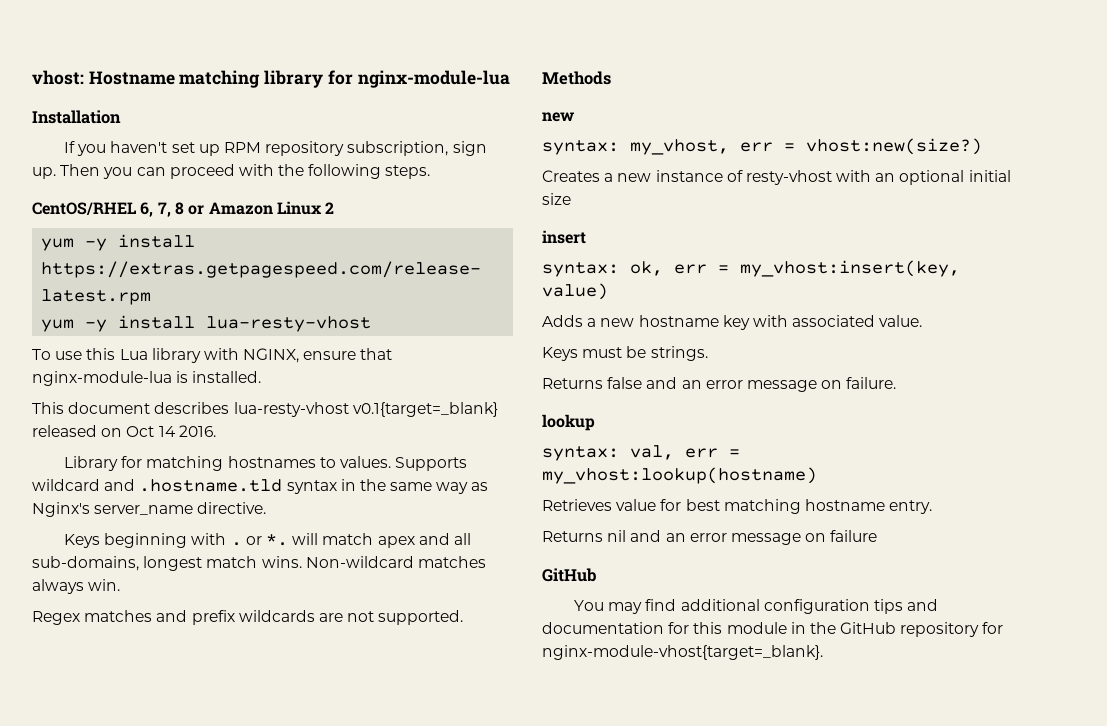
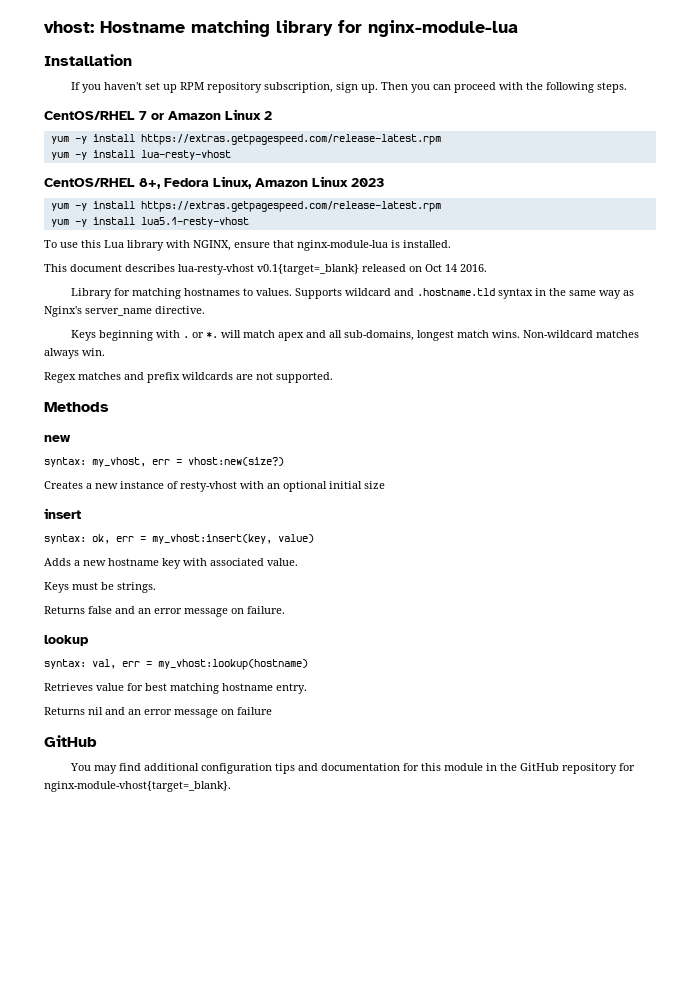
- CentOS/RHEL 6, 7, 8 or Amazon Linux 2
+ CentOS/RHEL 7 or Amazon Linux 2
+ CentOS/RHEL 8+, Fedora Linux, Amazon Linux 2023
+ yum -y install https://extras.getpagespeed.com/release-latest.rpm
+ yum -y install lua5.1-resty-vhost

